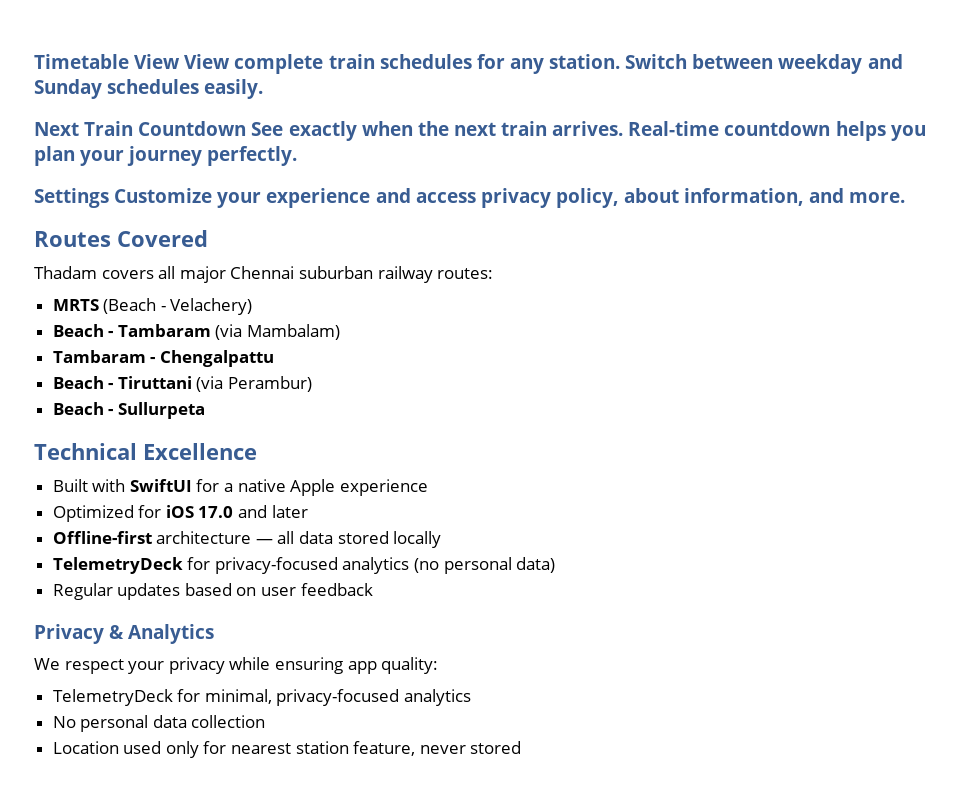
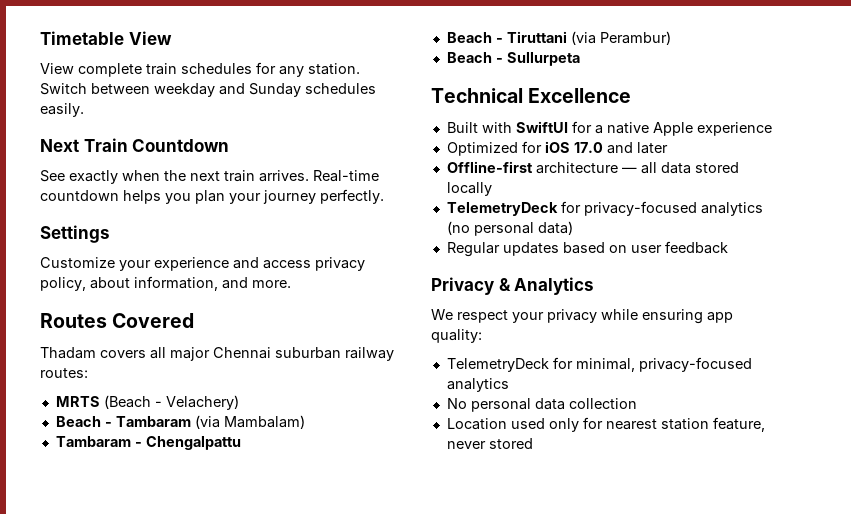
- Timetable View View complete train schedules for any station.
+ Timetable View
+ View complete train schedules for any station.
- Next Train Countdown See exactly when the next train arrives.
+ Next Train Countdown
+ See exactly when the next train arrives.
- Settings Customize your experience and access privacy policy, about information, and more.
+ Settings
+ Customize your experience and access privacy policy, about information, and more.

